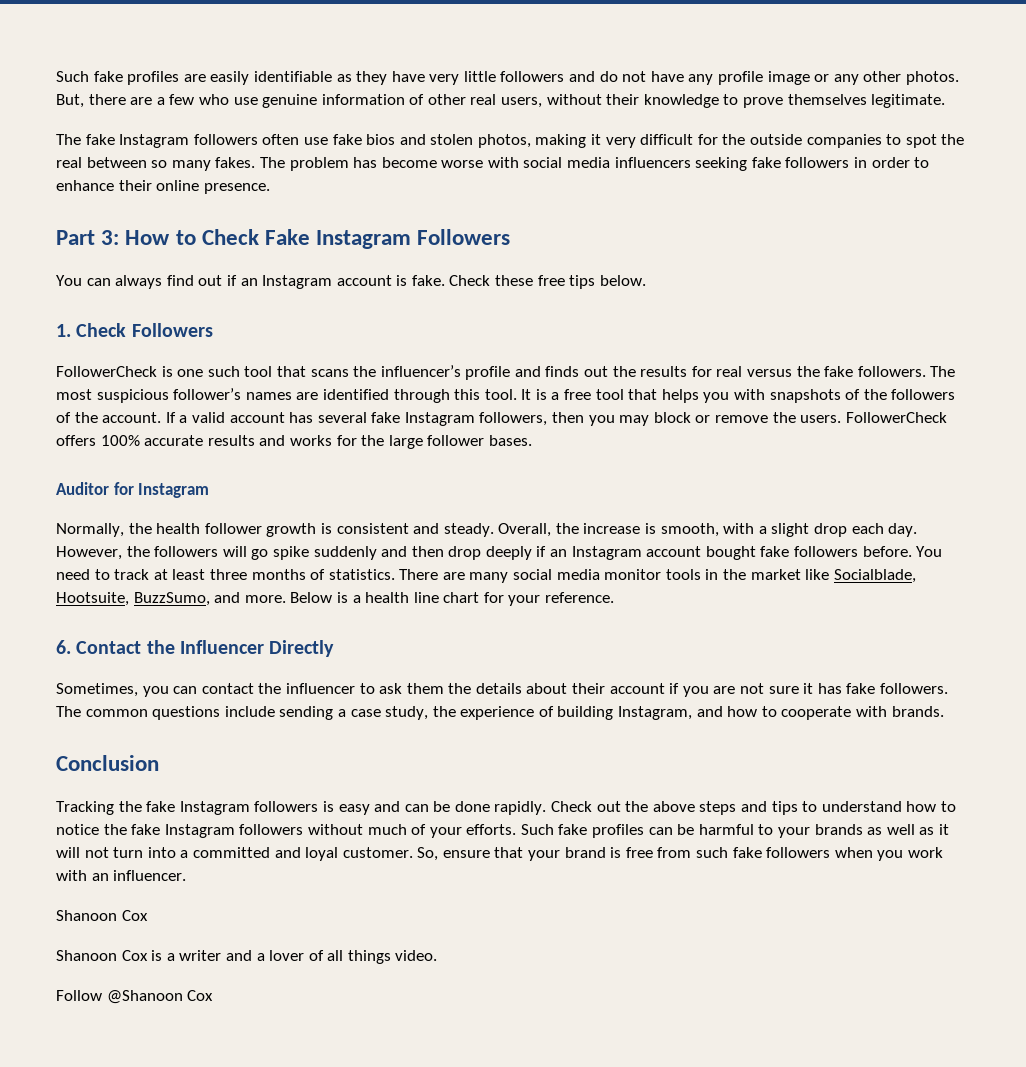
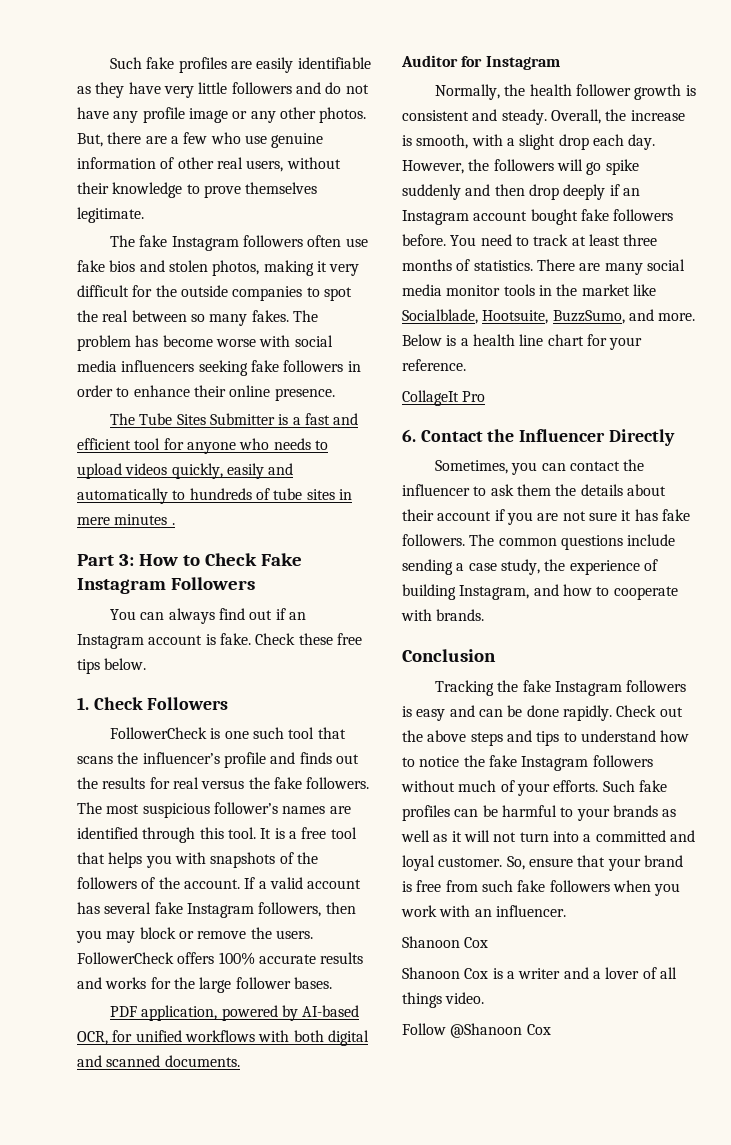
+ The Tube Sites Submitter is a fast and efficient tool for anyone who needs to upload videos quickly, easily and automatically to hundreds of tube sites in mere minutes .
+ PDF application, powered by AI-based OCR, for unified workflows with both digital and scanned documents.
+ CollageIt Pro

